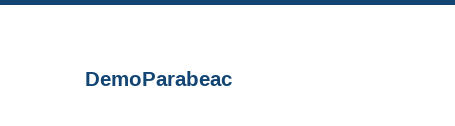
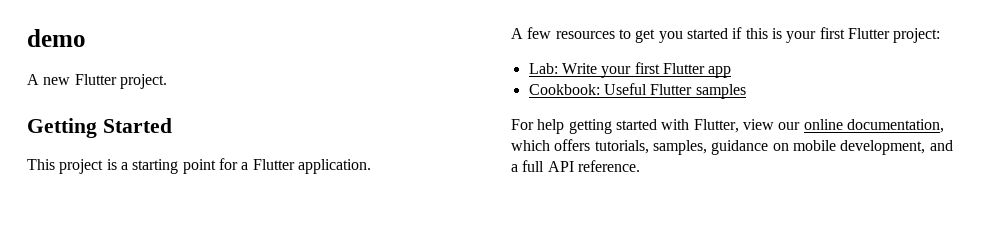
- DemoParabeac
+ demo
+ A new Flutter project.
+ Getting Started
+ This project is a starting point for a Flutter application.
+ A few resources to get you started if this is your first Flutter project:
+ Lab: Write your first Flutter app
+ Cookbook: Useful Flutter samples
+ For help getting started with Flutter, view our online documentation, which offers tutorials, samples, guidance on mobile development, and a full API reference.

